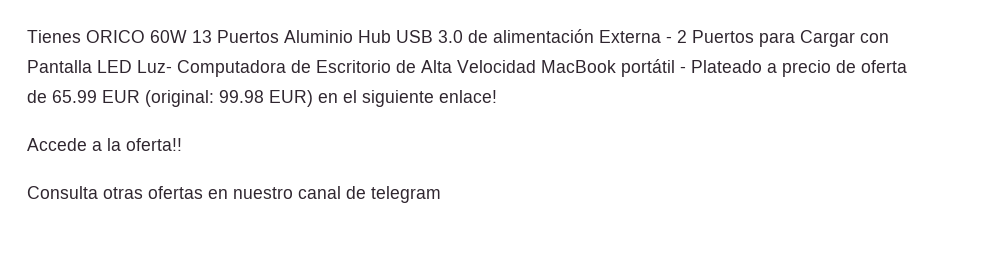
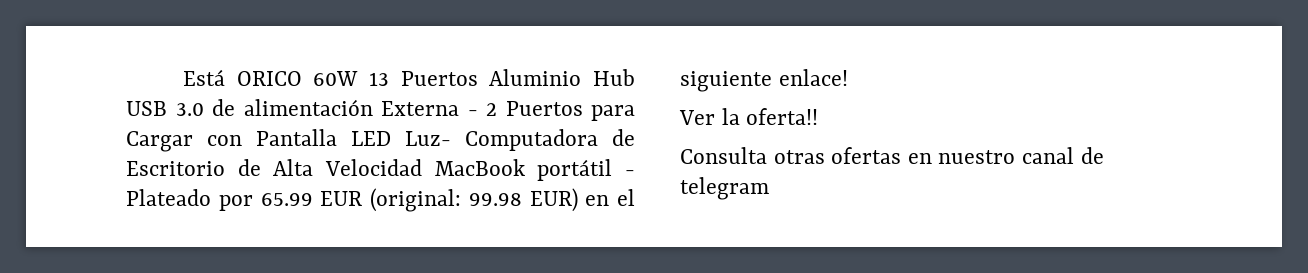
- Tienes ORICO 60W 13 Puertos Aluminio Hub USB 3.0 de alimentación Externa - 2 Puertos para Cargar con Pantalla LED Luz- Computadora de Escritorio de Alta Velocidad MacBook portátil - Plateado a precio de oferta de 65.99 EUR (original: 99.98 EUR) en el siguiente enlace!
+ Está ORICO 60W 13 Puertos Aluminio Hub USB 3.0 de alimentación Externa - 2 Puertos para Cargar con Pantalla LED Luz- Computadora de Escritorio de Alta Velocidad MacBook portátil - Plateado por 65.99 EUR (original: 99.98 EUR) en el siguiente enlace!
- Accede a la oferta!!
+ Ver la oferta!!

